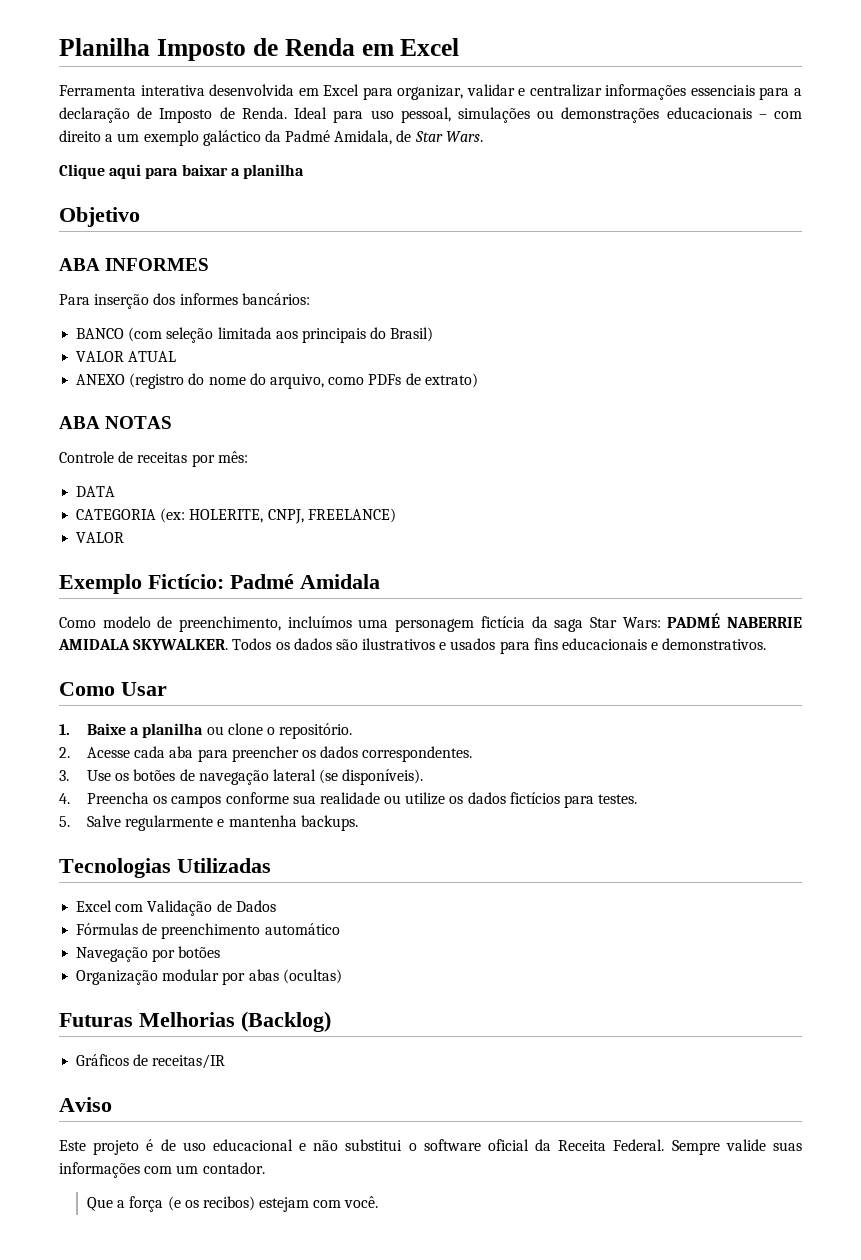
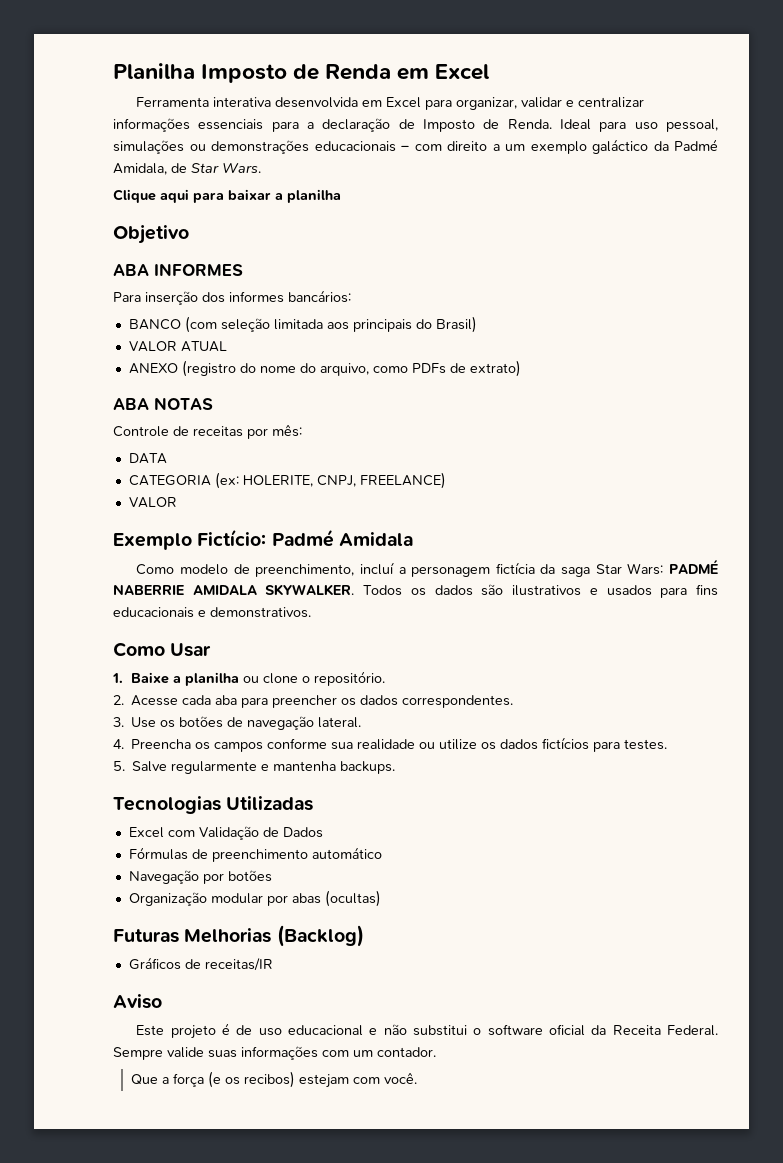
- Como modelo de preenchimento, incluímos uma personagem fictícia da saga Star Wars: PADMÉ NABERRIE AMIDALA SKYWALKER.
+ Como modelo de preenchimento, incluí a personagem fictícia da saga Star Wars: PADMÉ NABERRIE AMIDALA SKYWALKER.
- 3. Use os botões de navegação lateral (se disponíveis).
+ 3. Use os botões de navegação lateral.

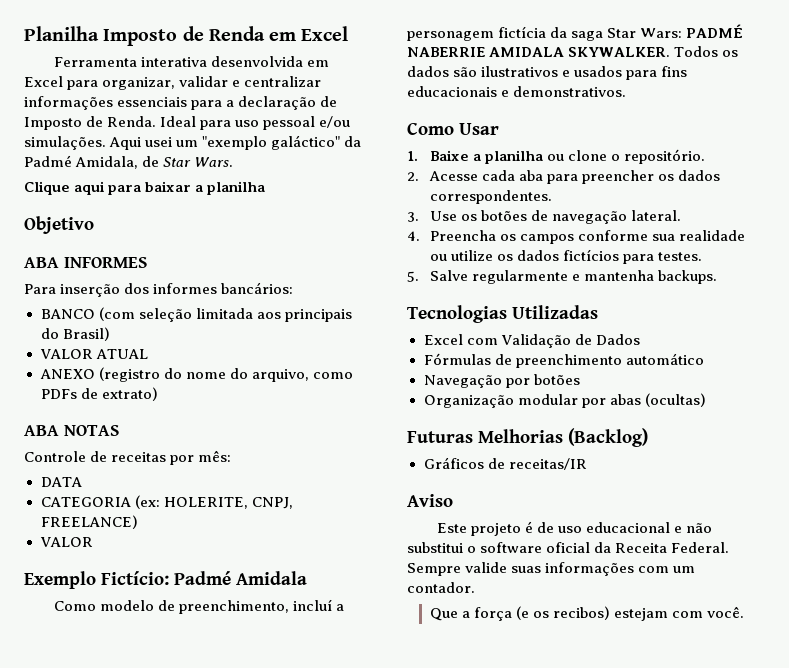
- Ideal para uso pessoal, simulações ou demonstrações educacionais – com direito a um exemplo galáctico da Padmé Amidala, de Star Wars.
+ Ideal para uso pessoal e/ou simulações. Aqui usei um "exemplo galáctico" da Padmé Amidala, de Star Wars.

